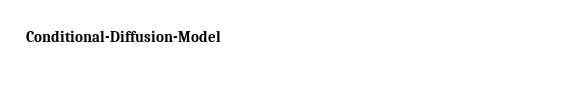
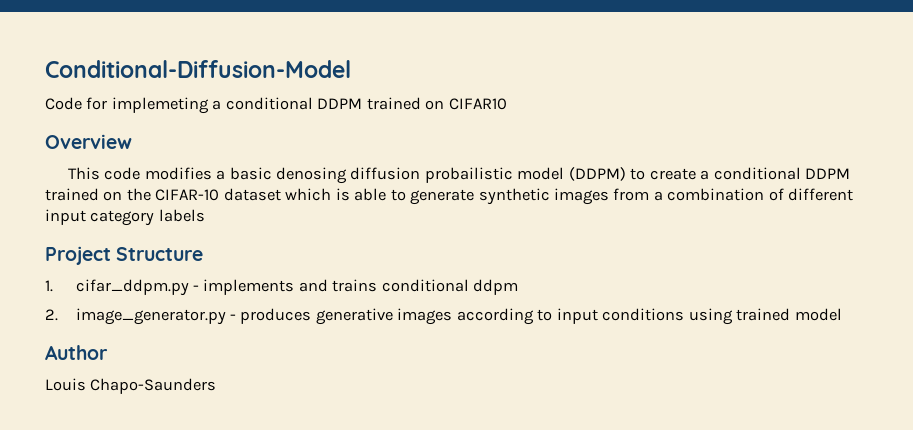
+ Code for implemeting a conditional DDPM trained on CIFAR10
+ Overview
+ This code modifies a basic denosing diffusion probailistic model (DDPM) to create a conditional DDPM trained on the CIFAR-10 dataset which is able to generate synthetic images from a combination of different input category labels
+ Project Structure
+ 1. cifar_ddpm.py - implements and trains conditional ddpm
+ 2. image_generator.py - produces generative images according to input conditions using trained model
+ Author
+ Louis Chapo-Saunders

